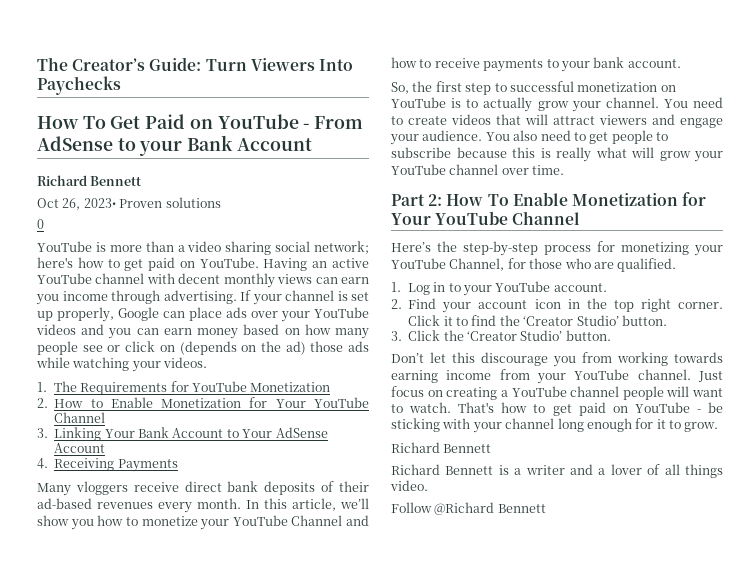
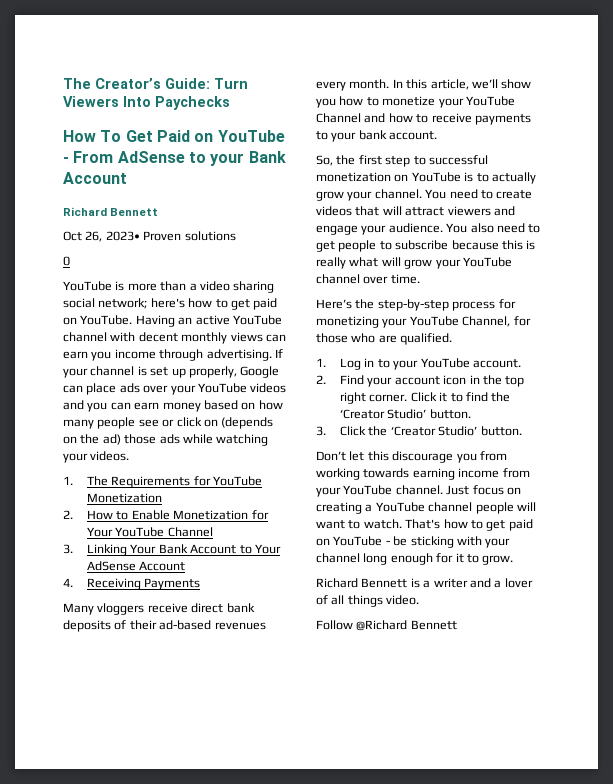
- Part 2: How To Enable Monetization for Your YouTube Channel
  That's how to get paid on YouTube - be sticking with your channel long enough for it to grow.
- Richard Bennett

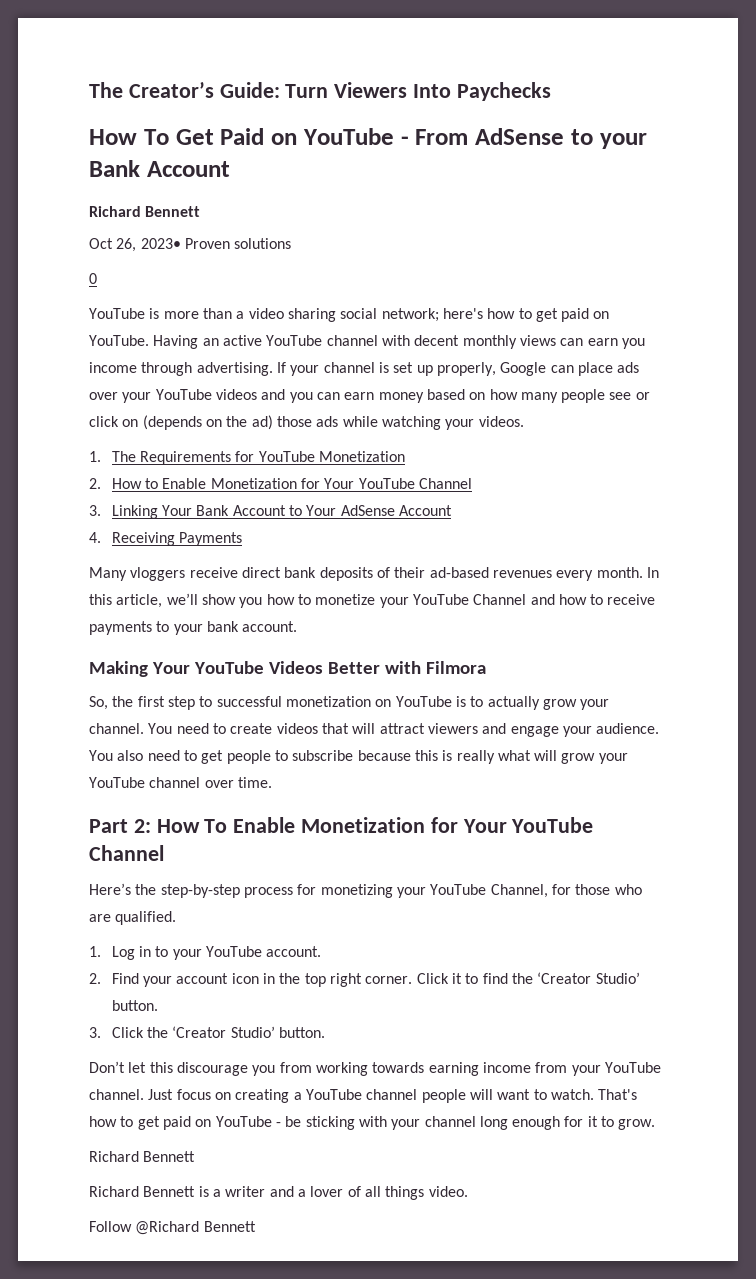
+ Making Your YouTube Videos Better with Filmora
+ Part 2: How To Enable Monetization for Your YouTube Channel
  That's how to get paid on YouTube - be sticking with your channel long enough for it to grow.
+ Richard Bennett

